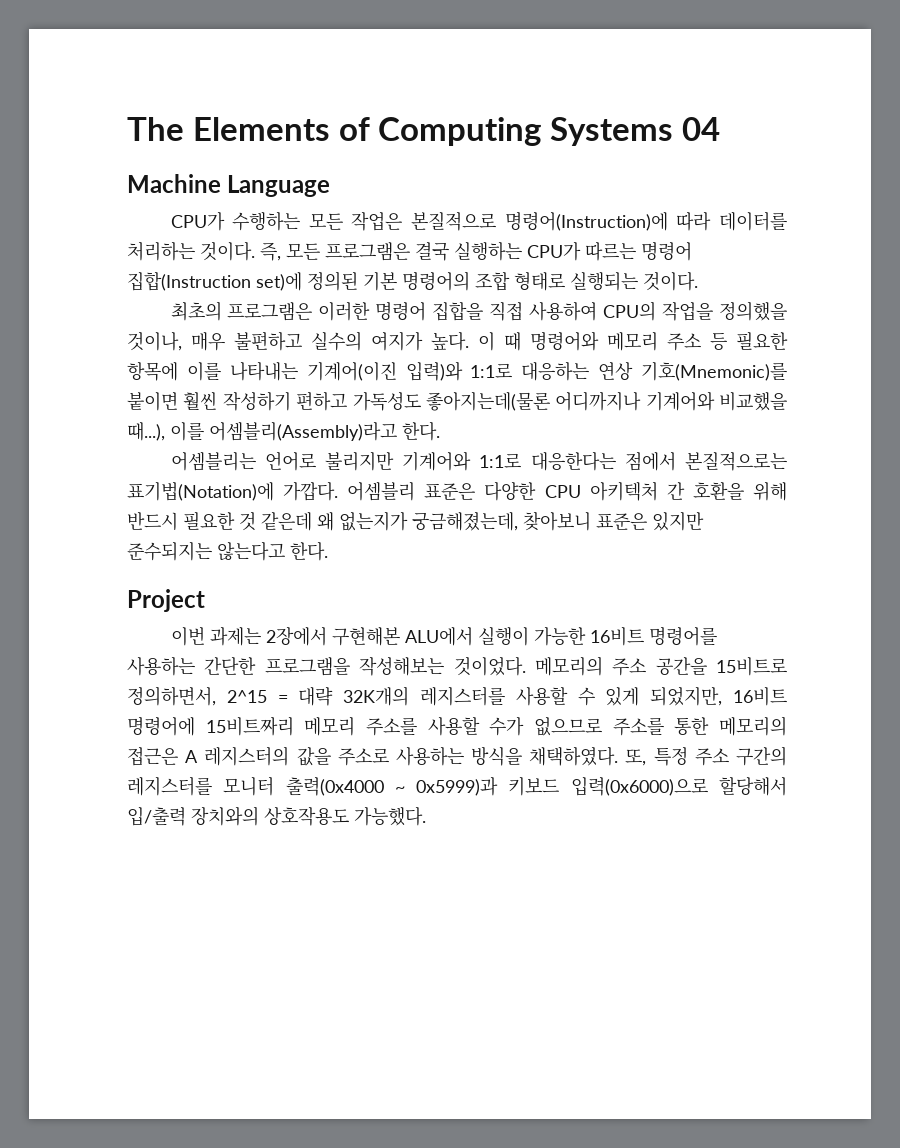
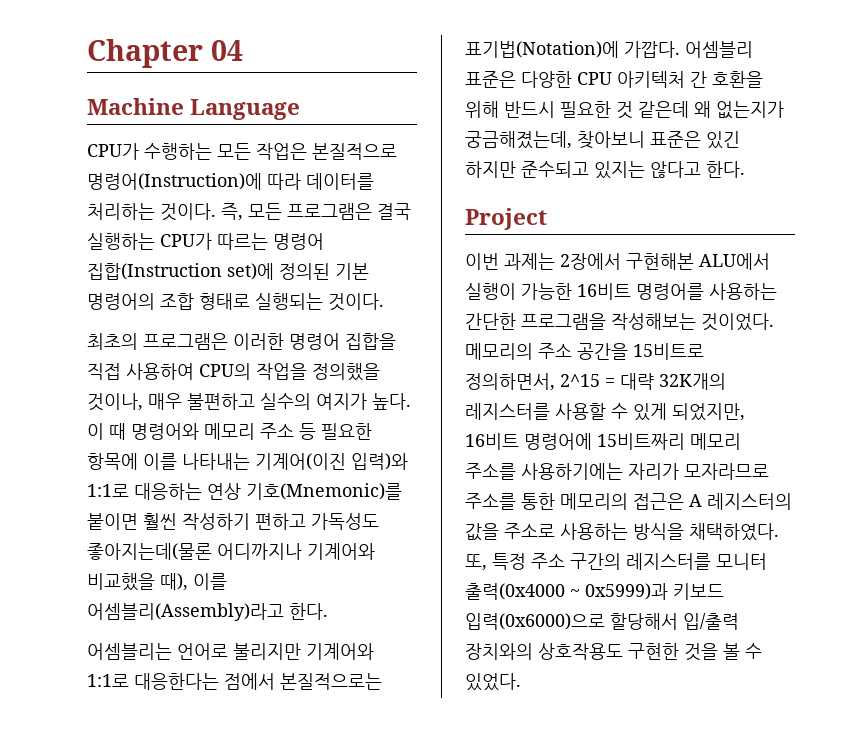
- The Elements of Computing Systems 04
+ Chapter 04
- 이 때 명령어와 메모리 주소 등 필요한 항목에 이를 나타내는 기계어(이진 입력)와 1:1로 대응하는 연상 기호(Mnemonic)를 붙이면 훨씬 작성하기 편하고 가독성도 좋아지는데(물론 어디까지나 기계어와 비교했을 때...), 이를 어셈블리(Assembly)라고 한다.
+ 이 때 명령어와 메모리 주소 등 필요한 항목에 이를 나타내는 기계어(이진 입력)와 1:1로 대응하는 연상 기호(Mnemonic)를 붙이면 훨씬 작성하기 편하고 가독성도 좋아지는데(물론 어디까지나 기계어와 비교했을 때), 이를 어셈블리(Assembly)라고 한다.
- 어셈블리 표준은 다양한 CPU 아키텍처 간 호환을 위해 반드시 필요한 것 같은데 왜 없는지가 궁금해졌는데, 찾아보니 표준은 있지만 준수되지는 않는다고 한다.
+ 어셈블리 표준은 다양한 CPU 아키텍처 간 호환을 위해 반드시 필요한 것 같은데 왜 없는지가 궁금해졌는데, 찾아보니 표준은 있긴 하지만 준수되고 있지는 않다고 한다.
- 메모리의 주소 공간을 15비트로 정의하면서, 2^15 = 대략 32K개의 레지스터를 사용할 수 있게 되었지만, 16비트 명령어에 15비트짜리 메모리 주소를 사용할 수가 없으므로 주소를 통한 메모리의 접근은 A 레지스터의 값을 주소로 사용하는 방식을 채택하였다.
+ 메모리의 주소 공간을 15비트로 정의하면서, 2^15 = 대략 32K개의 레지스터를 사용할 수 있게 되었지만, 16비트 명령어에 15비트짜리 메모리 주소를 사용하기에는 자리가 모자라므로 주소를 통한 메모리의 접근은 A 레지스터의 값을 주소로 사용하는 방식을 채택하였다.
- 또, 특정 주소 구간의 레지스터를 모니터 출력(0x4000 ~ 0x5999)과 키보드 입력(0x6000)으로 할당해서 입/출력 장치와의 상호작용도 가능했다.
+ 또, 특정 주소 구간의 레지스터를 모니터 출력(0x4000 ~ 0x5999)과 키보드 입력(0x6000)으로 할당해서 입/출력 장치와의 상호작용도 구현한 것을 볼 수 있었다.

